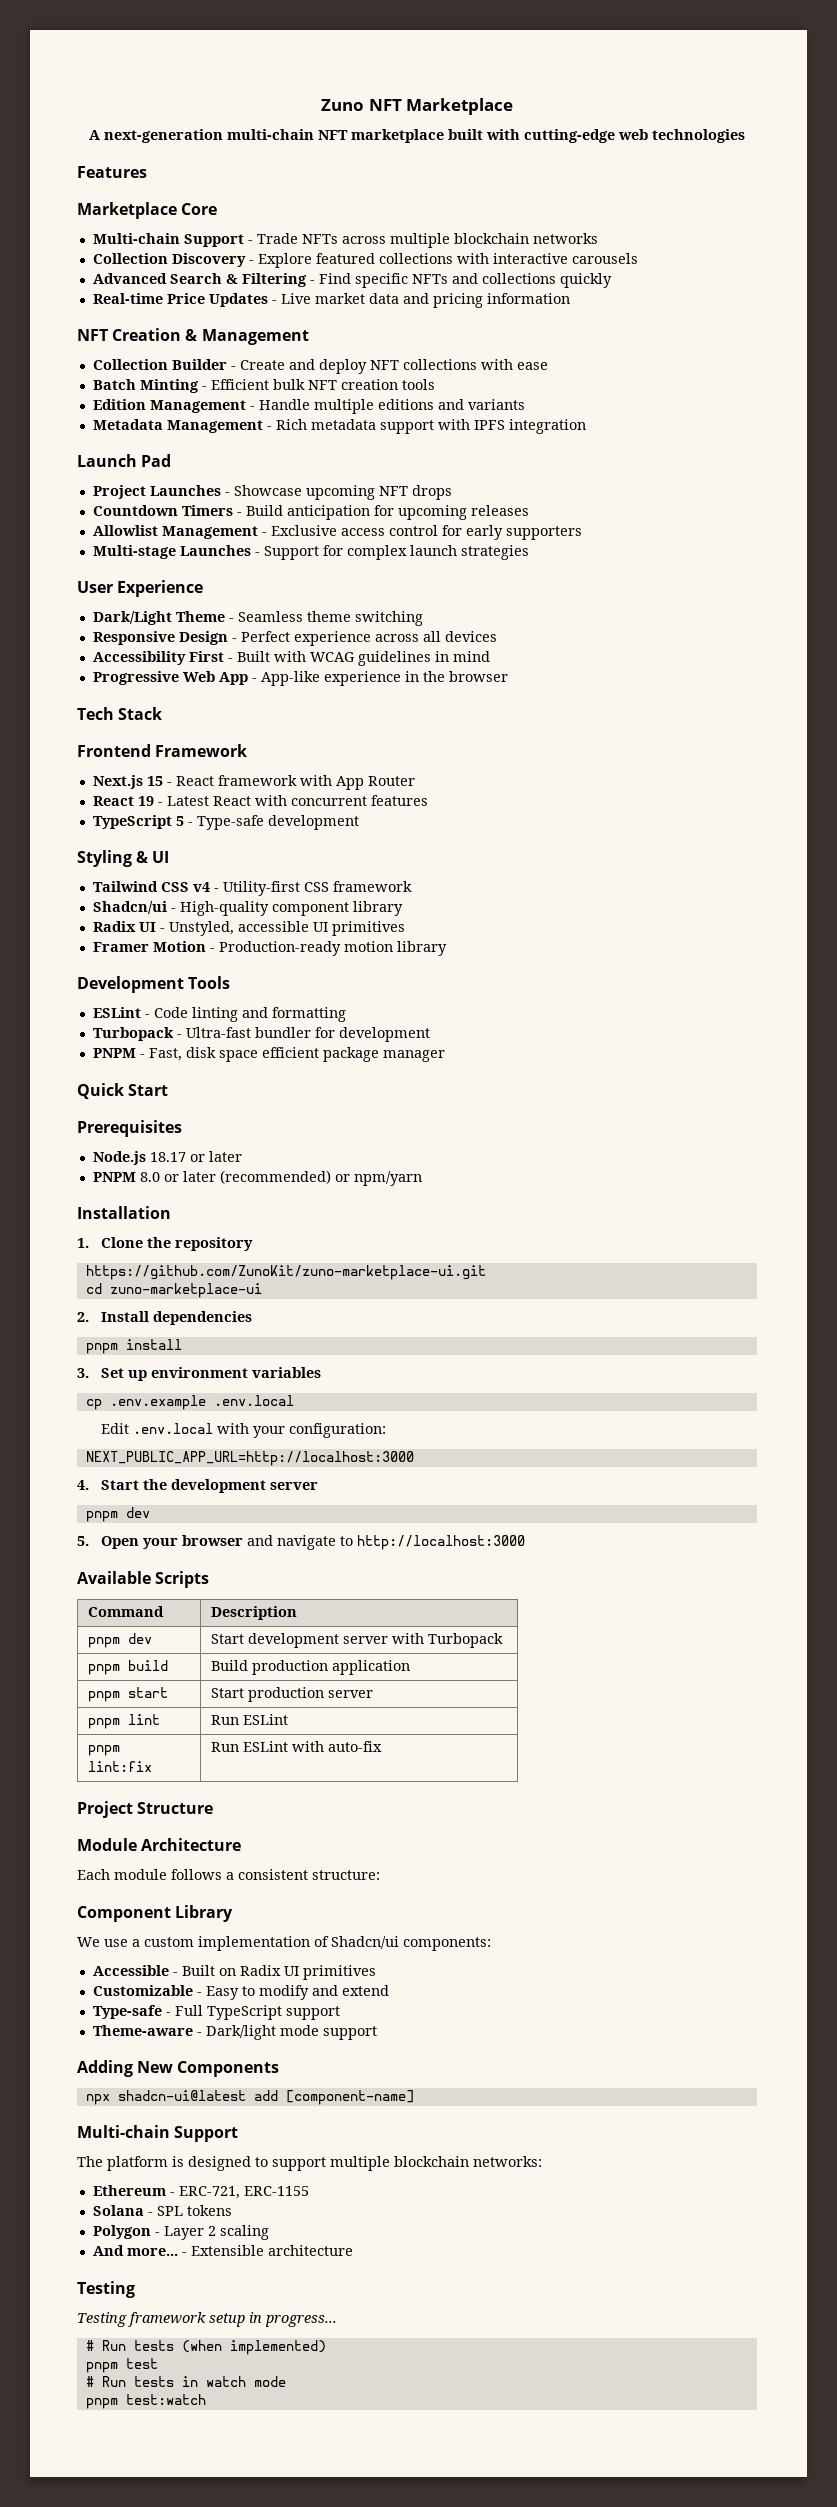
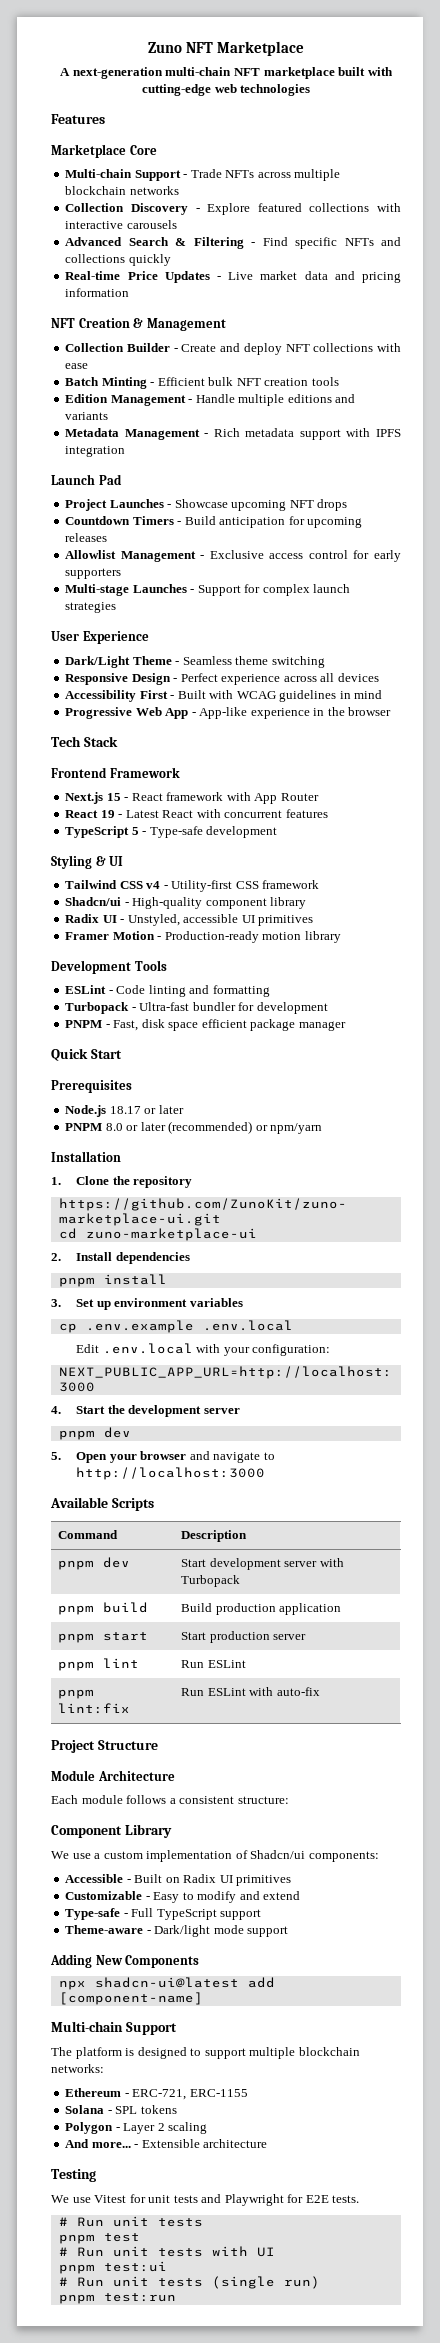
- Testing framework setup in progress...
- # Run tests (when implemented)
+ We use Vitest for unit tests and Playwright for E2E tests.
+ # Run unit tests
- # Run tests in watch mode
- pnpm test:watch
+ # Run unit tests with UI
+ pnpm test:ui
+ # Run unit tests (single run)
+ pnpm test:run

